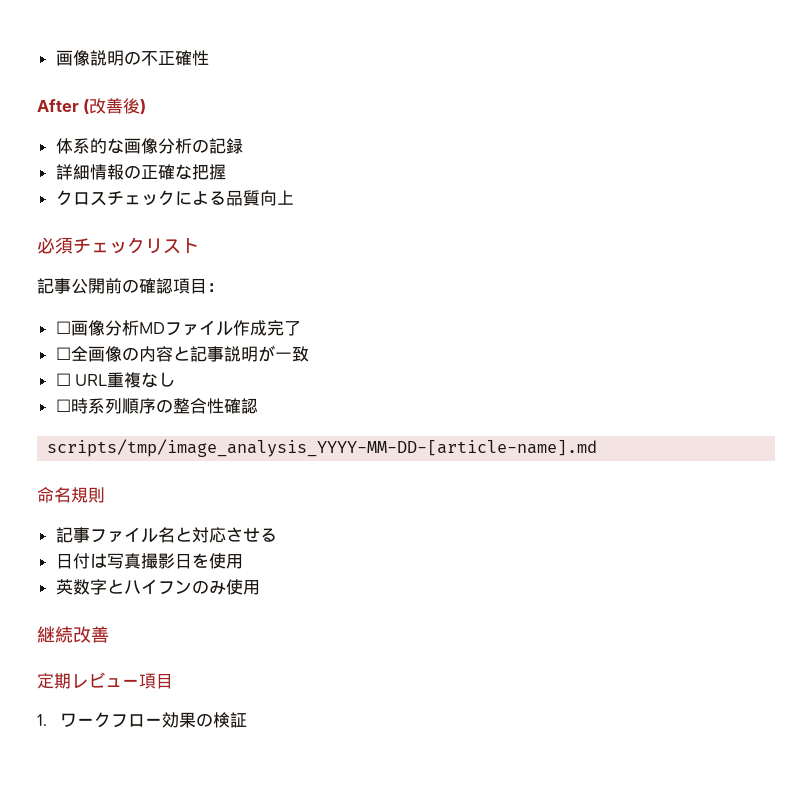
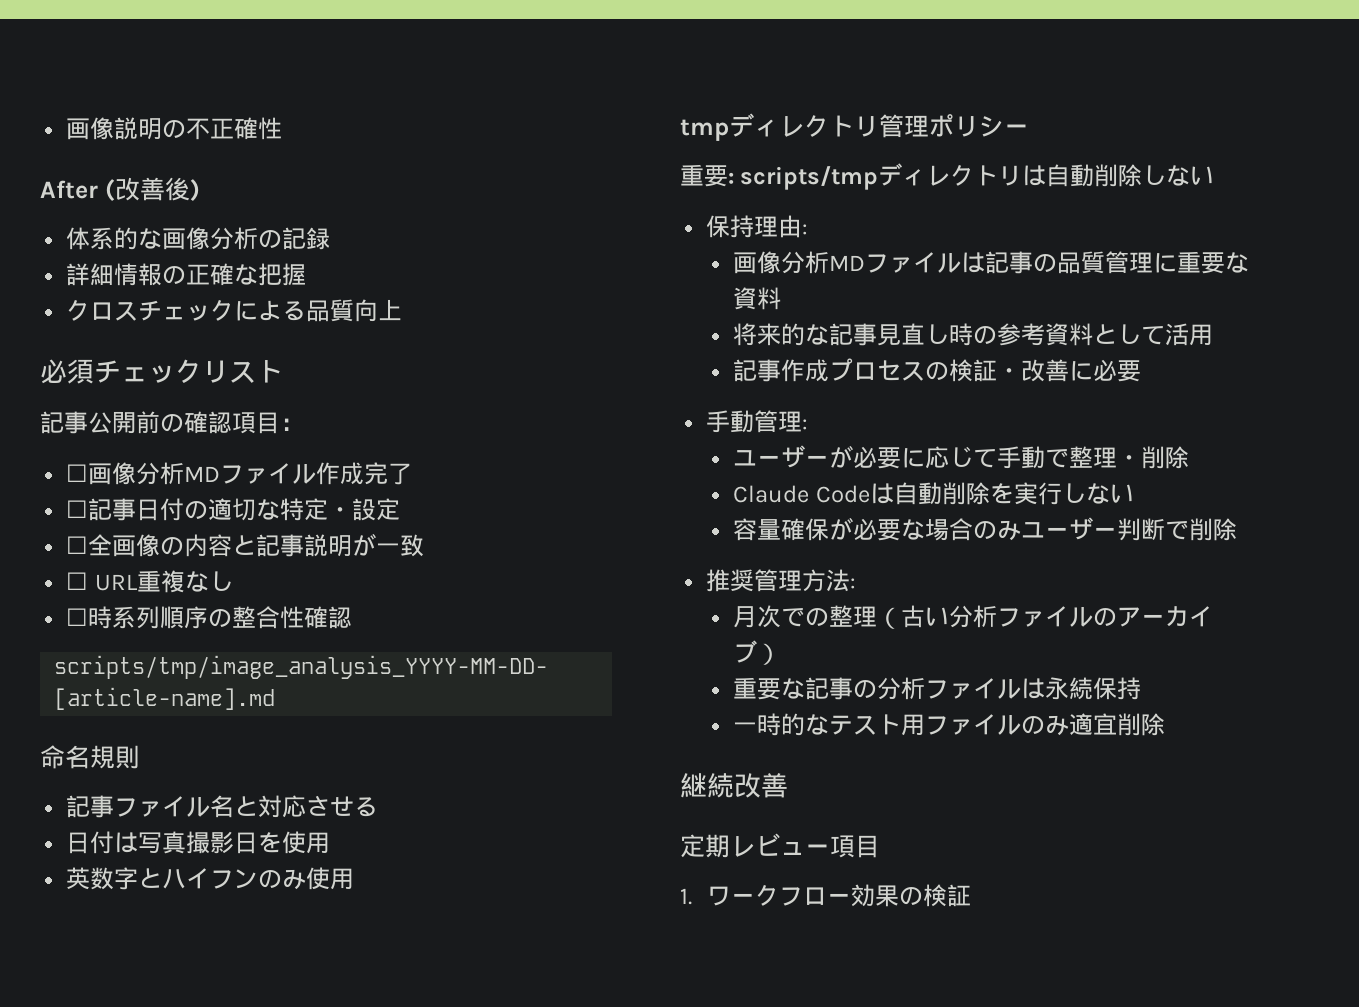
+ ☐記事日付の適切な特定・設定
+ tmpディレクトリ管理ポリシー
+ 重要: scripts/tmpディレクトリは自動削除しない
+ 保持理由:
+ 画像分析MDファイルは記事の品質管理に重要な資料
+ 将来的な記事見直し時の参考資料として活用
+ 記事作成プロセスの検証・改善に必要
+ 手動管理:
+ ユーザーが必要に応じて手動で整理・削除
+ Claude Codeは自動削除を実行しない
+ 容量確保が必要な場合のみユーザー判断で削除
+ 推奨管理方法:
+ 月次での整理（古い分析ファイルのアーカイブ）
+ 重要な記事の分析ファイルは永続保持
+ 一時的なテスト用ファイルのみ適宜削除

